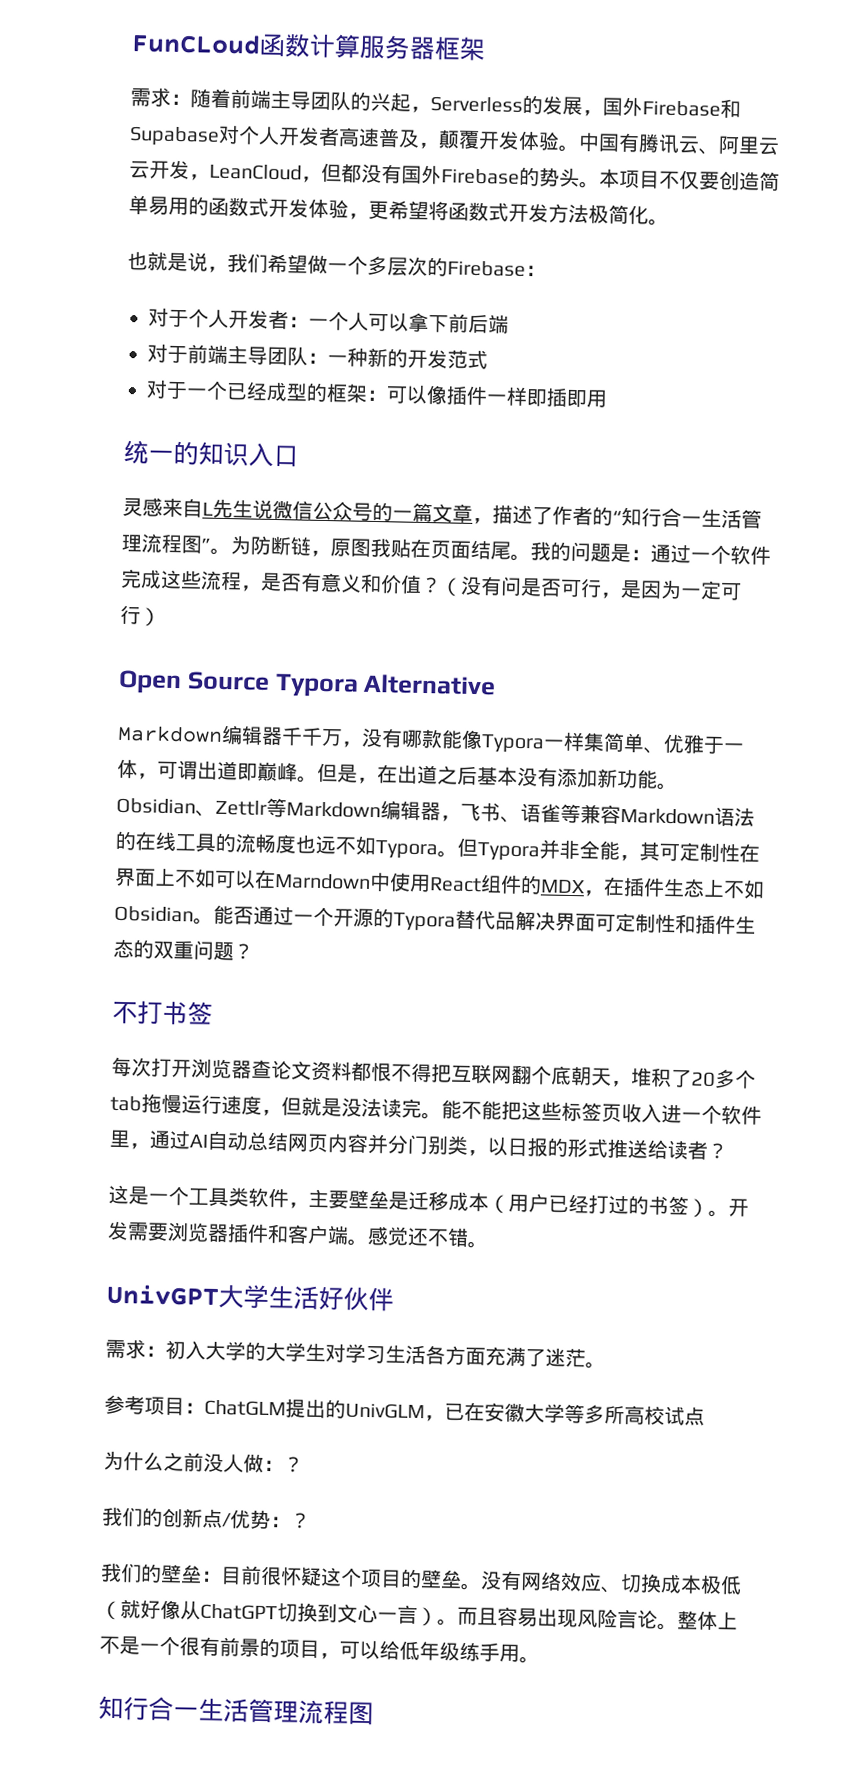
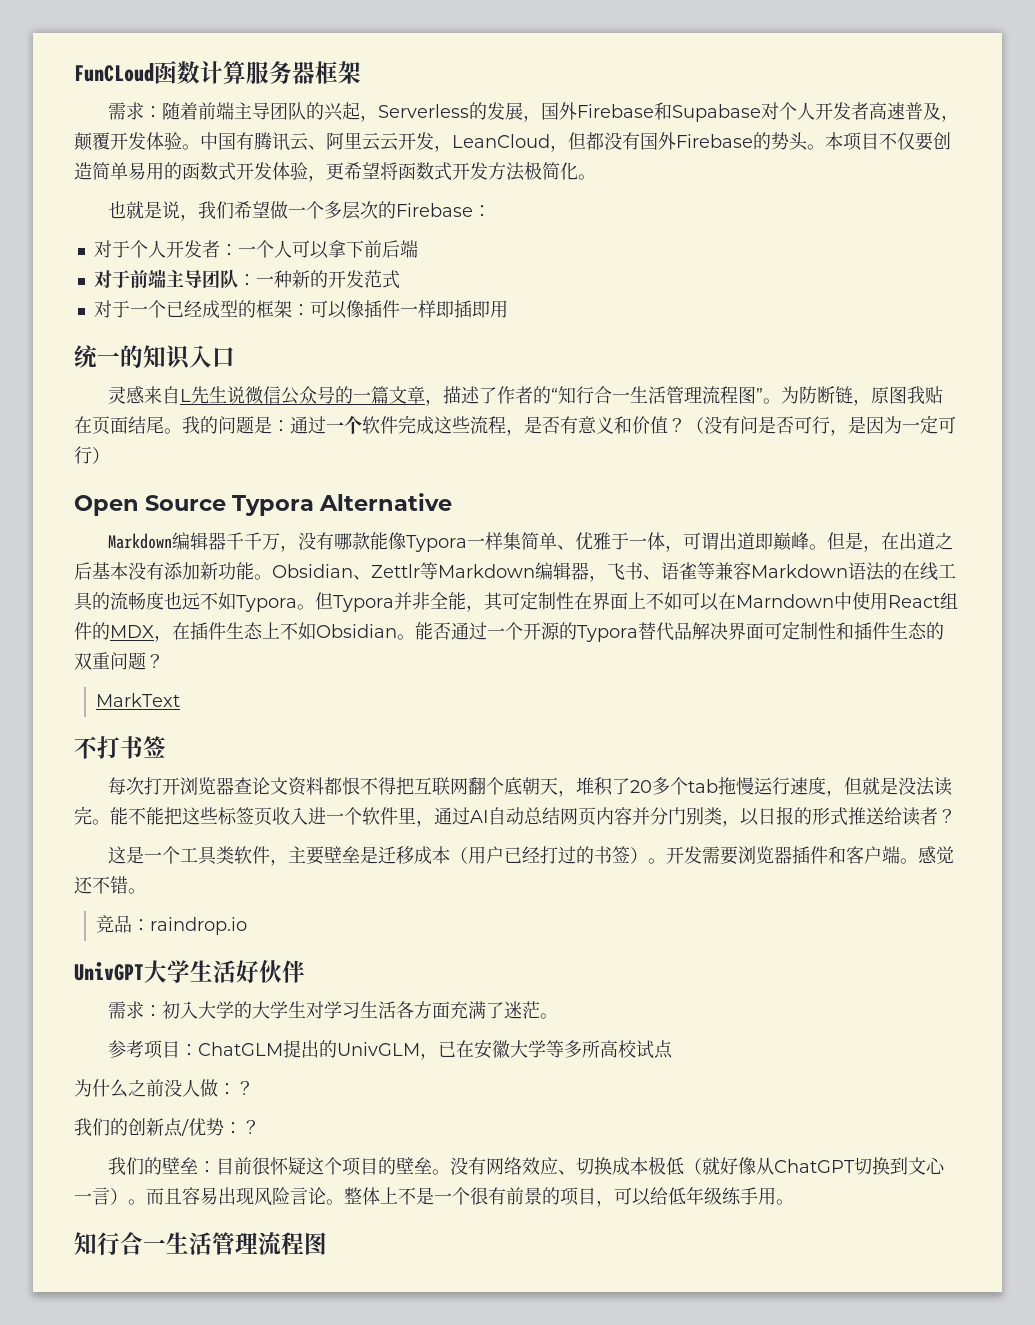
+ MarkText
+ 竞品：raindrop.io

